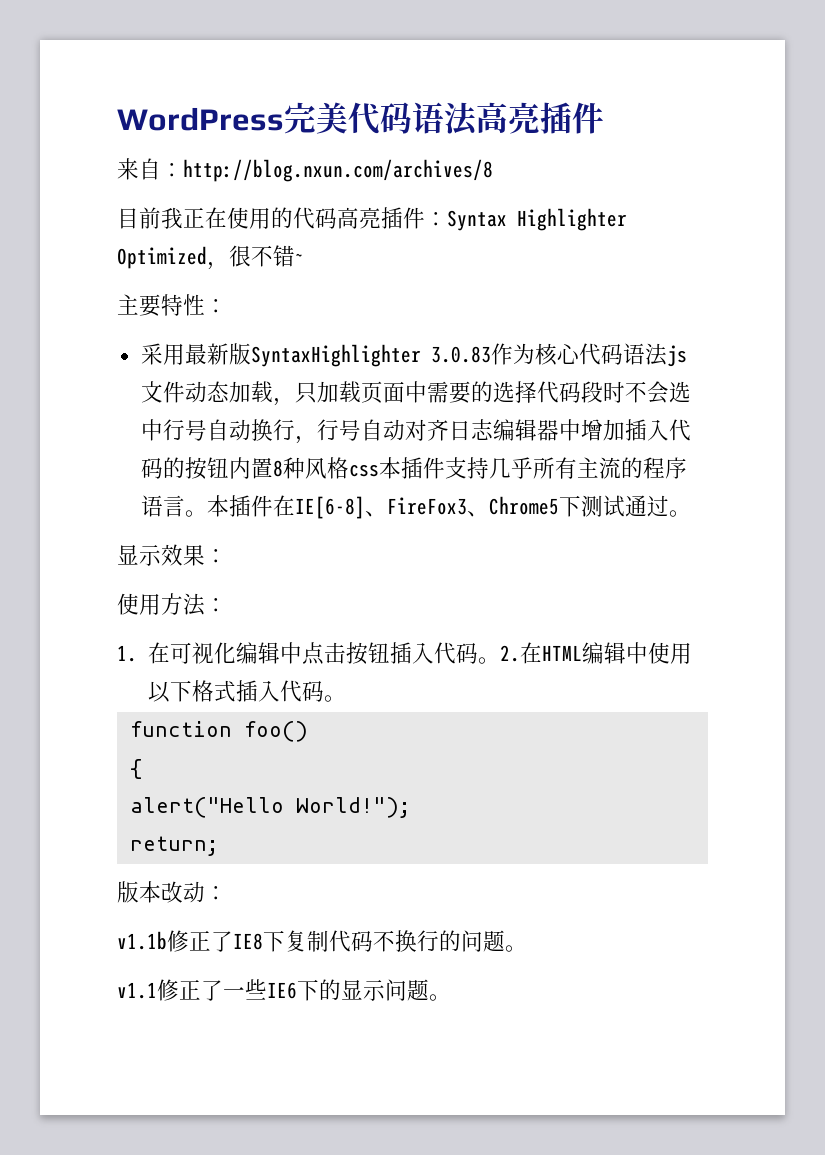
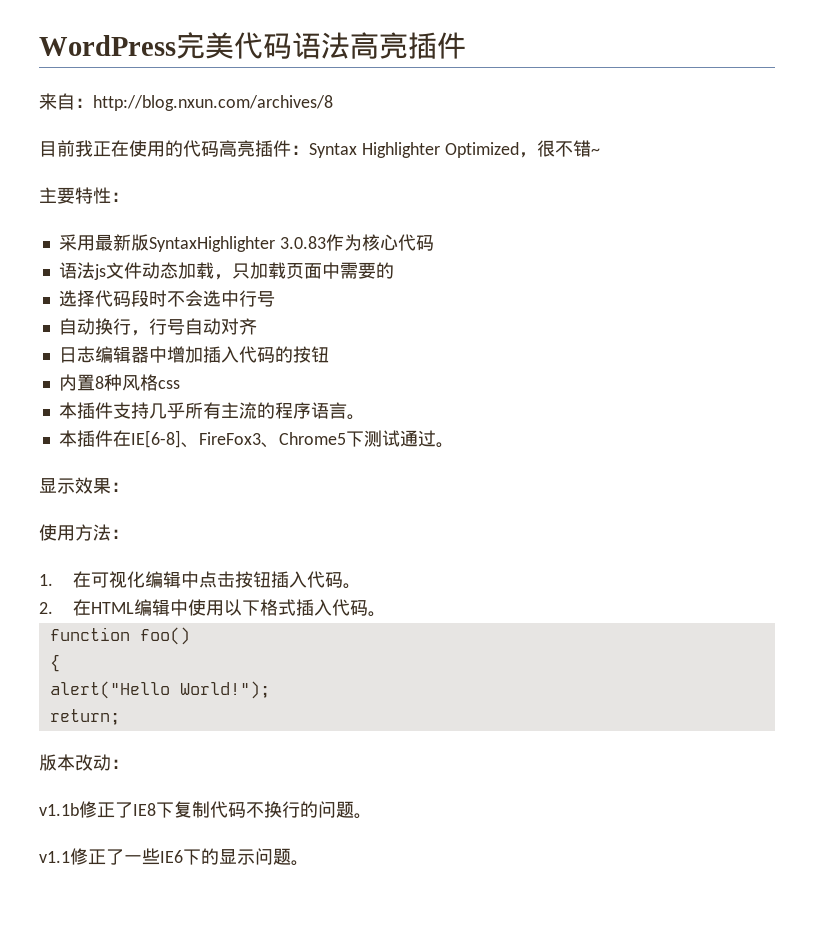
- 采用最新版SyntaxHighlighter 3.0.83作为核心代码语法js文件动态加载，只加载页面中需要的选择代码段时不会选中行号自动换行，行号自动对齐日志编辑器中增加插入代码的按钮内置8种风格css本插件支持几乎所有主流的程序语言。本插件在IE[6-8]、FireFox3、Chrome5下测试通过。
+ 采用最新版SyntaxHighlighter 3.0.83作为核心代码
+ 语法js文件动态加载，只加载页面中需要的
+ 选择代码段时不会选中行号
+ 自动换行，行号自动对齐
+ 日志编辑器中增加插入代码的按钮
+ 内置8种风格css
+ 本插件支持几乎所有主流的程序语言。
+ 本插件在IE[6-8]、FireFox3、Chrome5下测试通过。
- 1.在可视化编辑中点击按钮插入代码。2.在HTML编辑中使用以下格式插入代码。
+ 1.在可视化编辑中点击按钮插入代码。
+ 2.在HTML编辑中使用以下格式插入代码。

